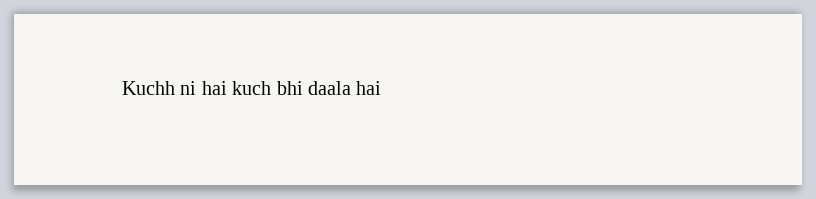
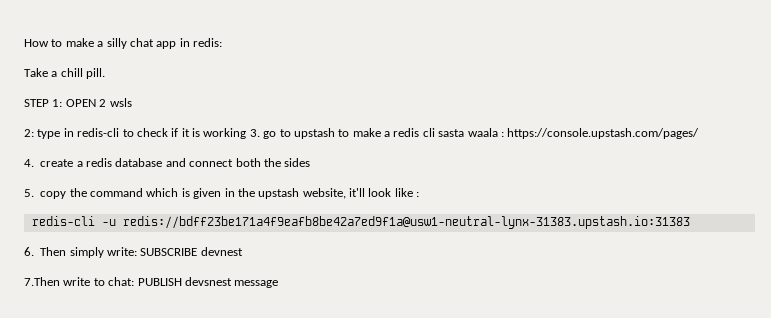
- Kuchh ni hai kuch bhi daala hai
+ How to make a silly chat app in redis:
+ Take a chill pill.
+ STEP 1: OPEN 2 wsls
+ 2: type in redis-cli to check if it is working 3. go to upstash to make a redis cli sasta waala : https://console.upstash.com/pages/
+ 4. create a redis database and connect both the sides
+ 5. copy the command which is given in the upstash website, it'll look like :
+ redis-cli -u redis://bdff23be171a4f9eafb8be42a7ed9f1a@usw1-neutral-lynx-31383.upstash.io:31383
+ 6. Then simply write: SUBSCRIBE devnest
+ 7.Then write to chat: PUBLISH devsnest message

